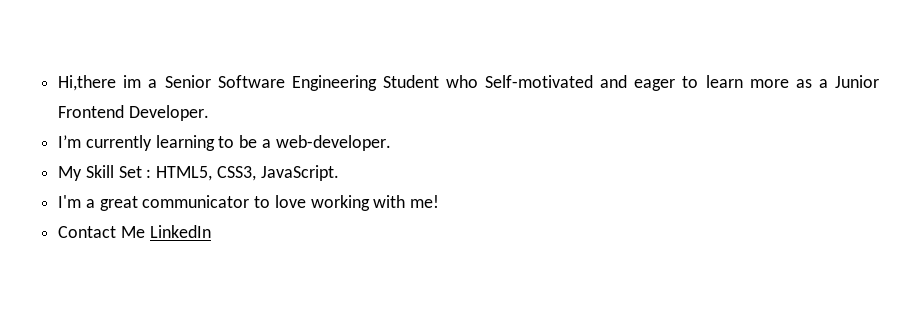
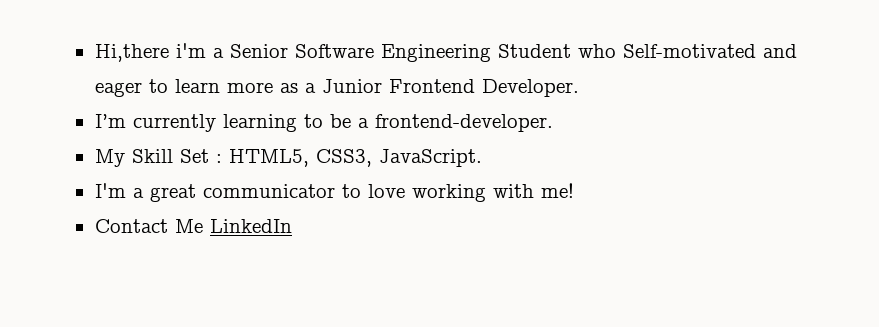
- Hi,there im a Senior Software Engineering Student who Self-motivated and eager to learn more as a Junior Frontend Developer.
+ Hi,there i'm a Senior Software Engineering Student who Self-motivated and eager to learn more as a Junior Frontend Developer.
- I’m currently learning to be a web-developer.
+ I’m currently learning to be a frontend-developer.

